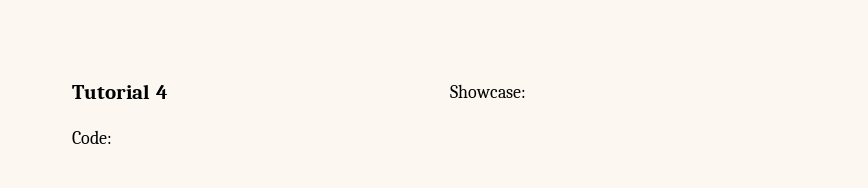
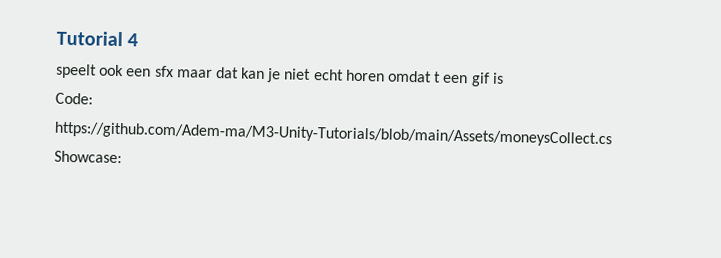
+ speelt ook een sfx maar dat kan je niet echt horen omdat t een gif is
+ https://github.com/Adem-ma/M3-Unity-Tutorials/blob/main/Assets/moneysCollect.cs

